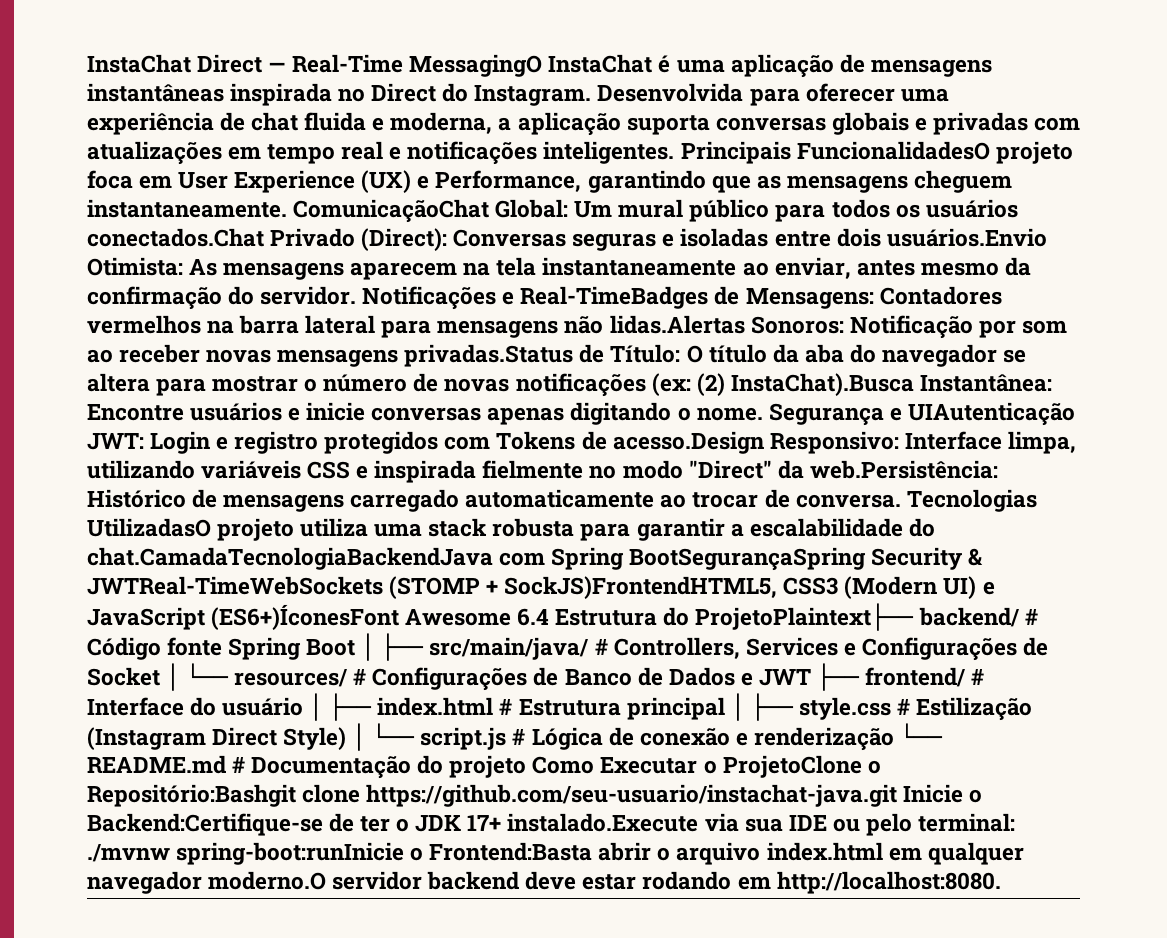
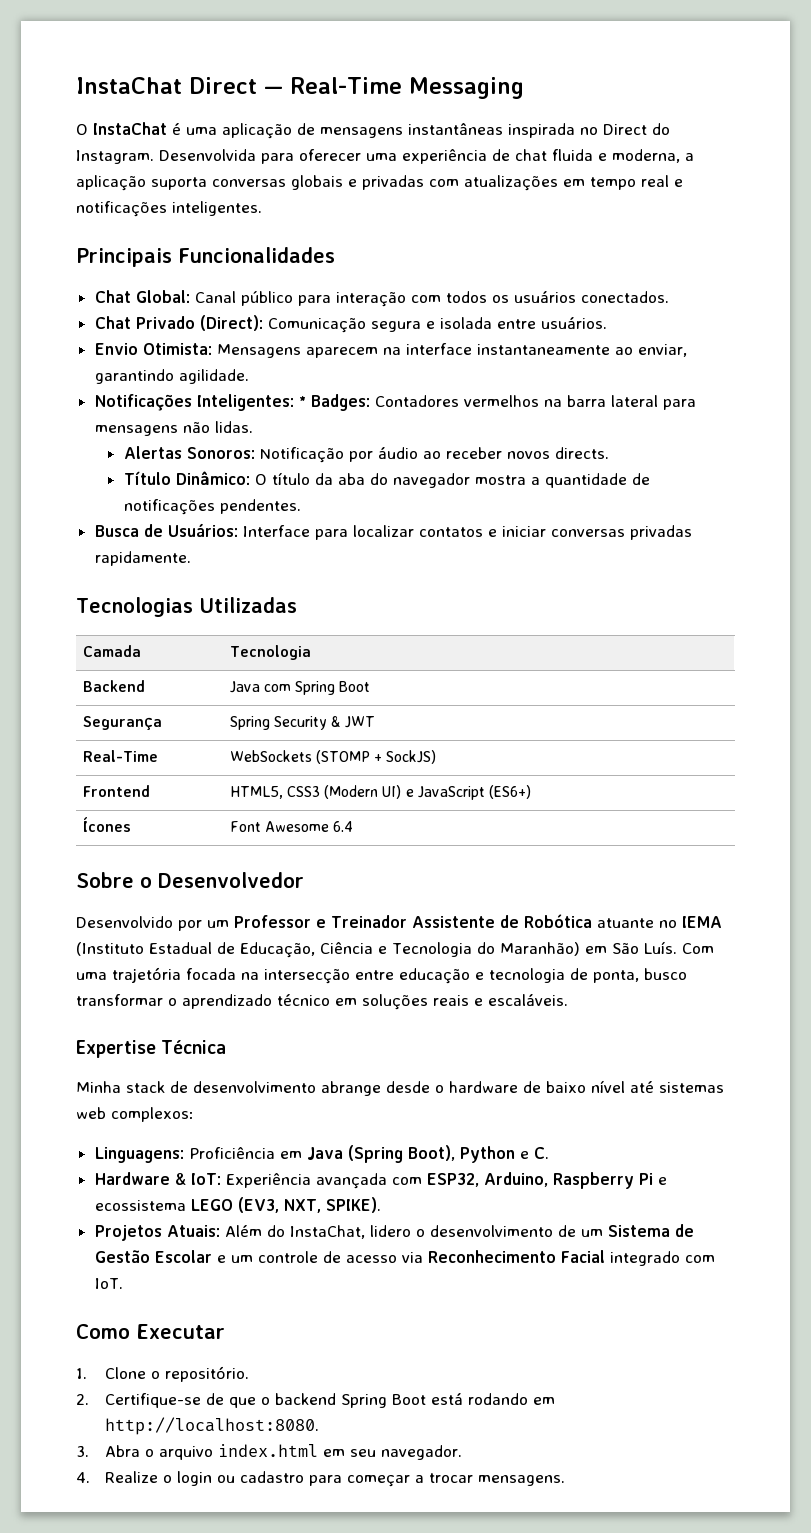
- InstaChat Direct — Real-Time MessagingO InstaChat é uma aplicação de mensagens instantâneas inspirada no Direct do Instagram.
+ InstaChat Direct — Real-Time Messaging
+ O InstaChat é uma aplicação de mensagens instantâneas inspirada no Direct do Instagram.
- Desenvolvida para oferecer uma experiência de chat fluida e moderna, a aplicação suporta conversas globais e privadas com atualizações em tempo real e notificações inteligentes. Principais FuncionalidadesO projeto foca em User Experience (UX) e Performance, garantindo que as mensagens cheguem instantaneamente. ComunicaçãoChat Global: Um mural público para todos os usuários conectados.Chat Privado (Direct): Conversas seguras e isoladas entre dois usuários.Envio Otimista: As mensagens aparecem na tela instantaneamente ao enviar, antes mesmo da confirmação do servidor. Notificações e Real-TimeBadges de Mensagens: Contadores vermelhos na barra lateral para mensagens não lidas.Alertas Sonoros: Notificação por som ao receber novas mensagens privadas.Status de Título: O título da aba do navegador se altera para mostrar o número de novas notificações (ex: (2) InstaChat).Busca Instantânea: Encontre usuários e inicie conversas apenas digitando o nome. Segurança e UIAutenticação JWT: Login e registro protegidos com Tokens de acesso.Design Responsivo: Interface limpa, utilizando variáveis CSS e inspirada fielmente no modo "Direct" da web.Persistência: Histórico de mensagens carregado automaticamente ao trocar de conversa. Tecnologias UtilizadasO projeto utiliza uma stack robusta para garantir a escalabilidade do chat.CamadaTecnologiaBackendJava com Spring BootSegurançaSpring Security & JWTReal-TimeWebSockets (STOMP + SockJS)FrontendHTML5, CSS3 (Modern UI) e JavaScript (ES6+)ÍconesFont Awesome 6.4 Estrutura do ProjetoPlaintext├── backend/ # Código fonte Spring Boot │ ├── src/main/java/ # Controllers, Services e Configurações de Socket │ └── resources/ # Configurações de Banco de Dados e JWT ├── frontend/ # Interface do usuário │ ├── index.html # Estrutura principal │ ├── style.css # Estilização (Instagram Direct Style) │ └── script.js # Lógica de conexão e renderização └── README.md # Documentação do projeto Como Executar o ProjetoClone o Repositório:Bashgit clone https://github.com/seu-usuario/instachat-java.git Inicie o Backend:Certifique-se de ter o JDK 17+ instalado.Execute via sua IDE ou pelo terminal: ./mvnw spring-boot:runInicie o Frontend:Basta abrir o arquivo index.html em qualquer navegador moderno.O servidor backend deve estar rodando em http://localhost:8080.
+ Desenvolvida para oferecer uma experiência de chat fluida e moderna, a aplicação suporta conversas globais e privadas com atualizações em tempo real e notificações inteligentes.
+ Principais Funcionalidades
+ Chat Global: Canal público para interação com todos os usuários conectados.
+ Chat Privado (Direct): Comunicação segura e isolada entre usuários.
+ Envio Otimista: Mensagens aparecem na interface instantaneamente ao enviar, garantindo agilidade.
+ Notificações Inteligentes: * Badges: Contadores vermelhos na barra lateral para mensagens não lidas.
+ Alertas Sonoros: Notificação por áudio ao receber novos directs.
+ Título Dinâmico: O título da aba do navegador mostra a quantidade de notificações pendentes.
+ Busca de Usuários: Interface para localizar contatos e iniciar conversas privadas rapidamente.
+ Tecnologias Utilizadas
+ Camada | Tecnologia
+ Backend | Java com Spring Boot
+ Segurança | Spring Security & JWT
+ Real-Time | WebSockets (STOMP + SockJS)
+ Frontend | HTML5, CSS3 (Modern UI) e JavaScript (ES6+)
+ Ícones | Font Awesome 6.4
+ Sobre o Desenvolvedor
+ Desenvolvido por um Professor e Treinador Assistente de Robótica atuante no IEMA (Instituto Estadual de Educação, Ciência e Tecnologia do Maranhão) em São Luís. Com uma trajetória focada na intersecção entre educação e tecnologia de ponta, busco transformar o aprendizado técnico em soluções reais e escaláveis.
+ Expertise Técnica
+ Minha stack de desenvolvimento abrange desde o hardware de baixo nível até sistemas web complexos:
+ Linguagens: Proficiência em Java (Spring Boot), Python e C.
+ Hardware & IoT: Experiência avançada com ESP32, Arduino, Raspberry Pi e ecossistema LEGO (EV3, NXT, SPIKE).
+ Projetos Atuais: Além do InstaChat, lidero o desenvolvimento de um Sistema de Gestão Escolar e um controle de acesso via Reconhecimento Facial integrado com IoT.
+ Como Executar
+ 1. Clone o repositório.
+ 2. Certifique-se de que o backend Spring Boot está rodando em http://localhost:8080.
+ 3. Abra o arquivo index.html em seu navegador.
+ 4. Realize o login ou cadastro para começar a trocar mensagens.

